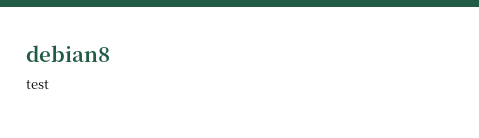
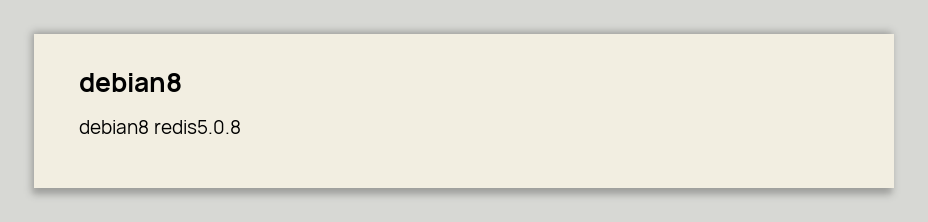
- test
+ debian8 redis5.0.8

